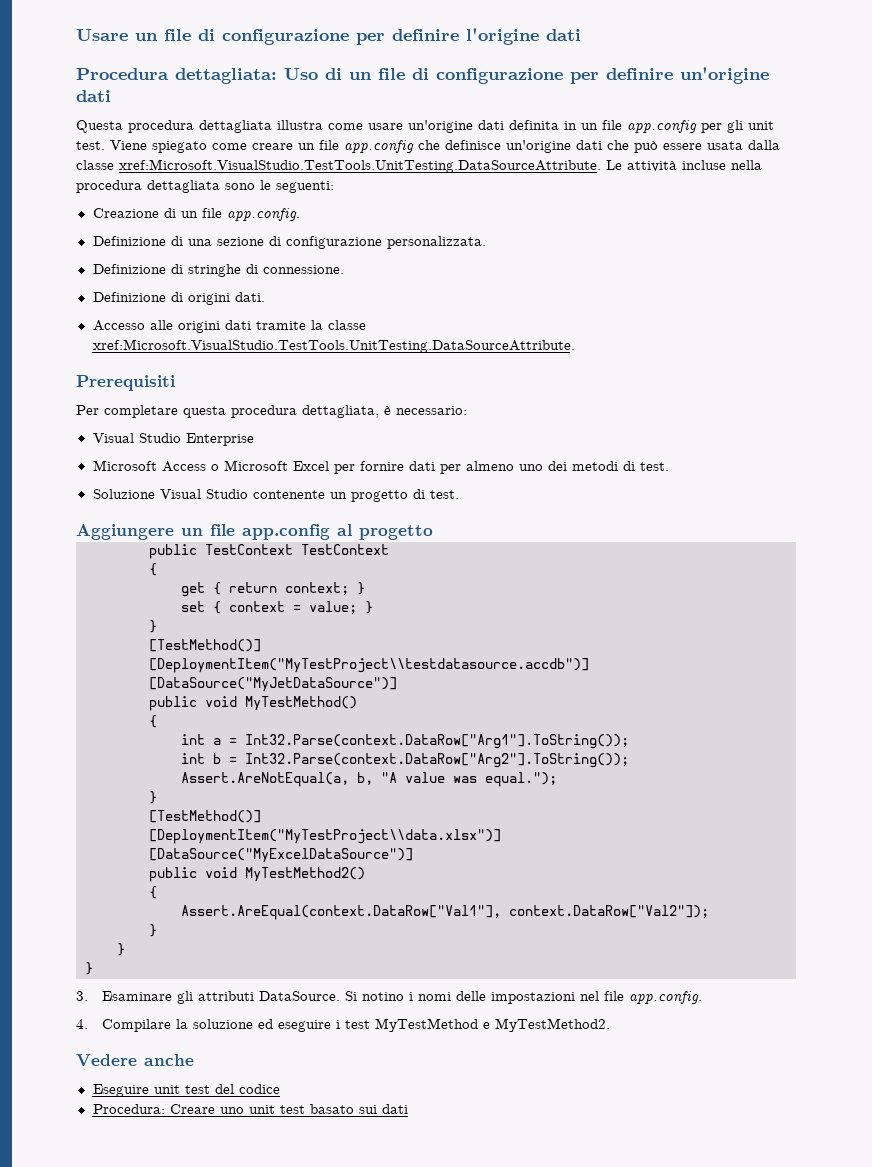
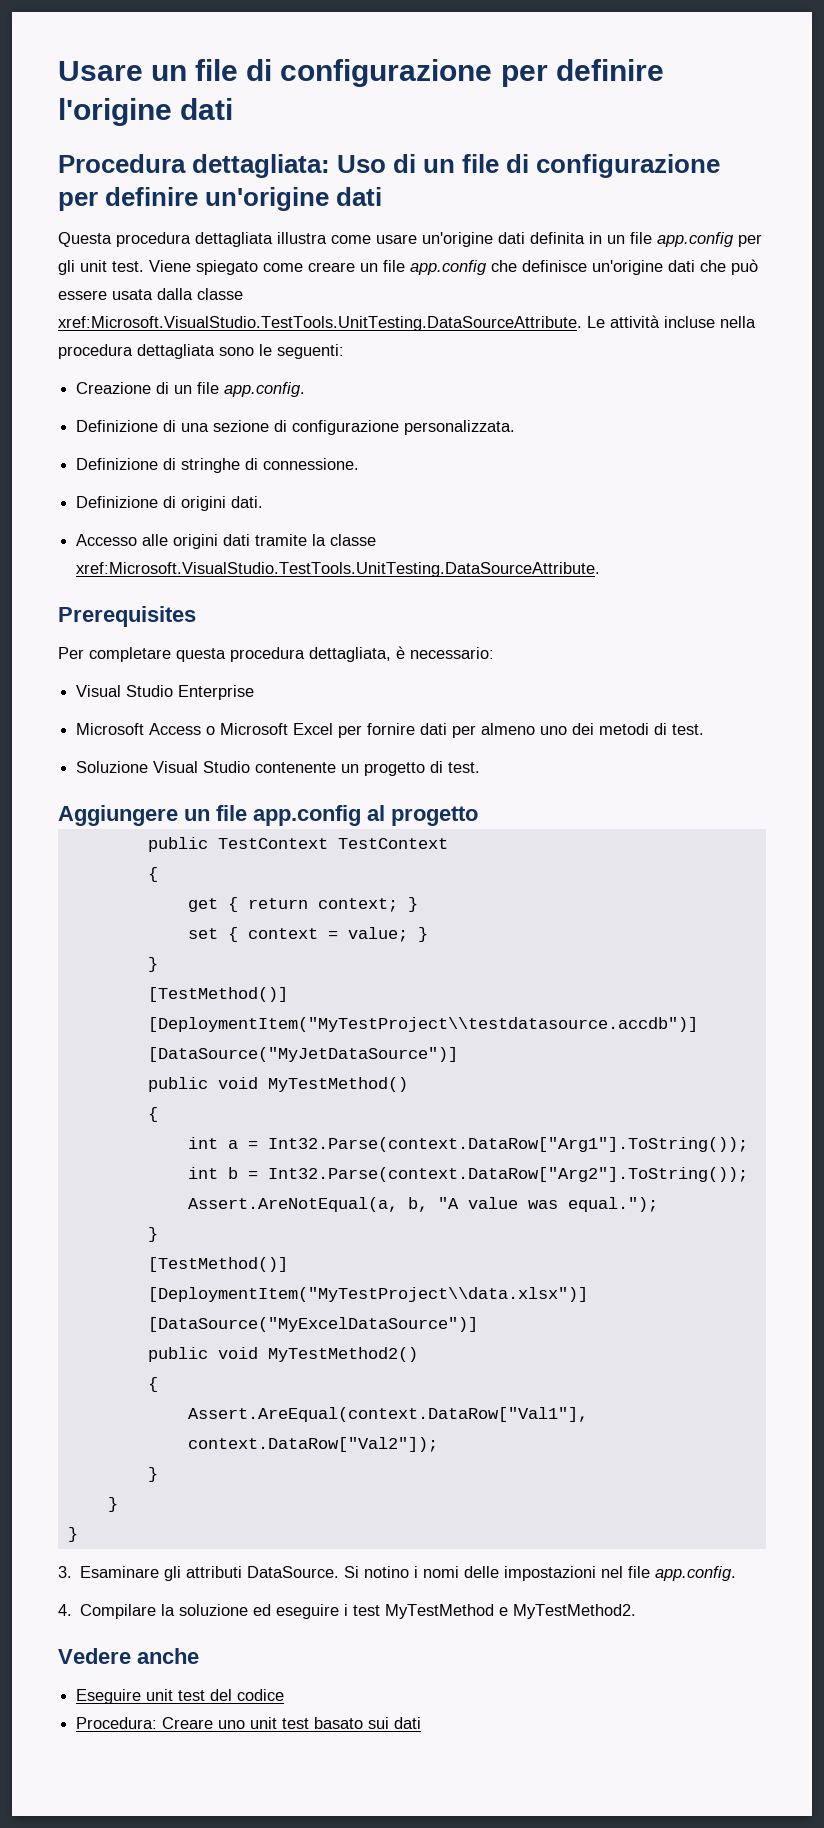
- Prerequisiti
+ Prerequisites

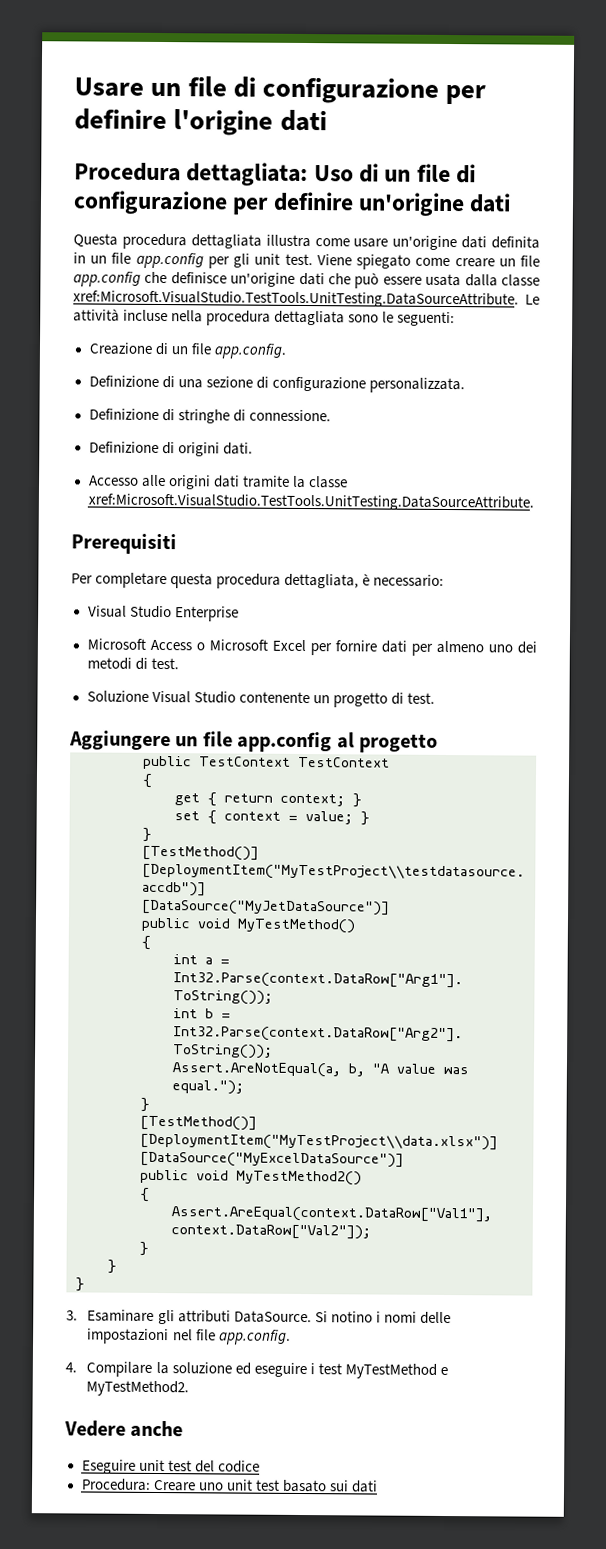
- Prerequisites
+ Prerequisiti

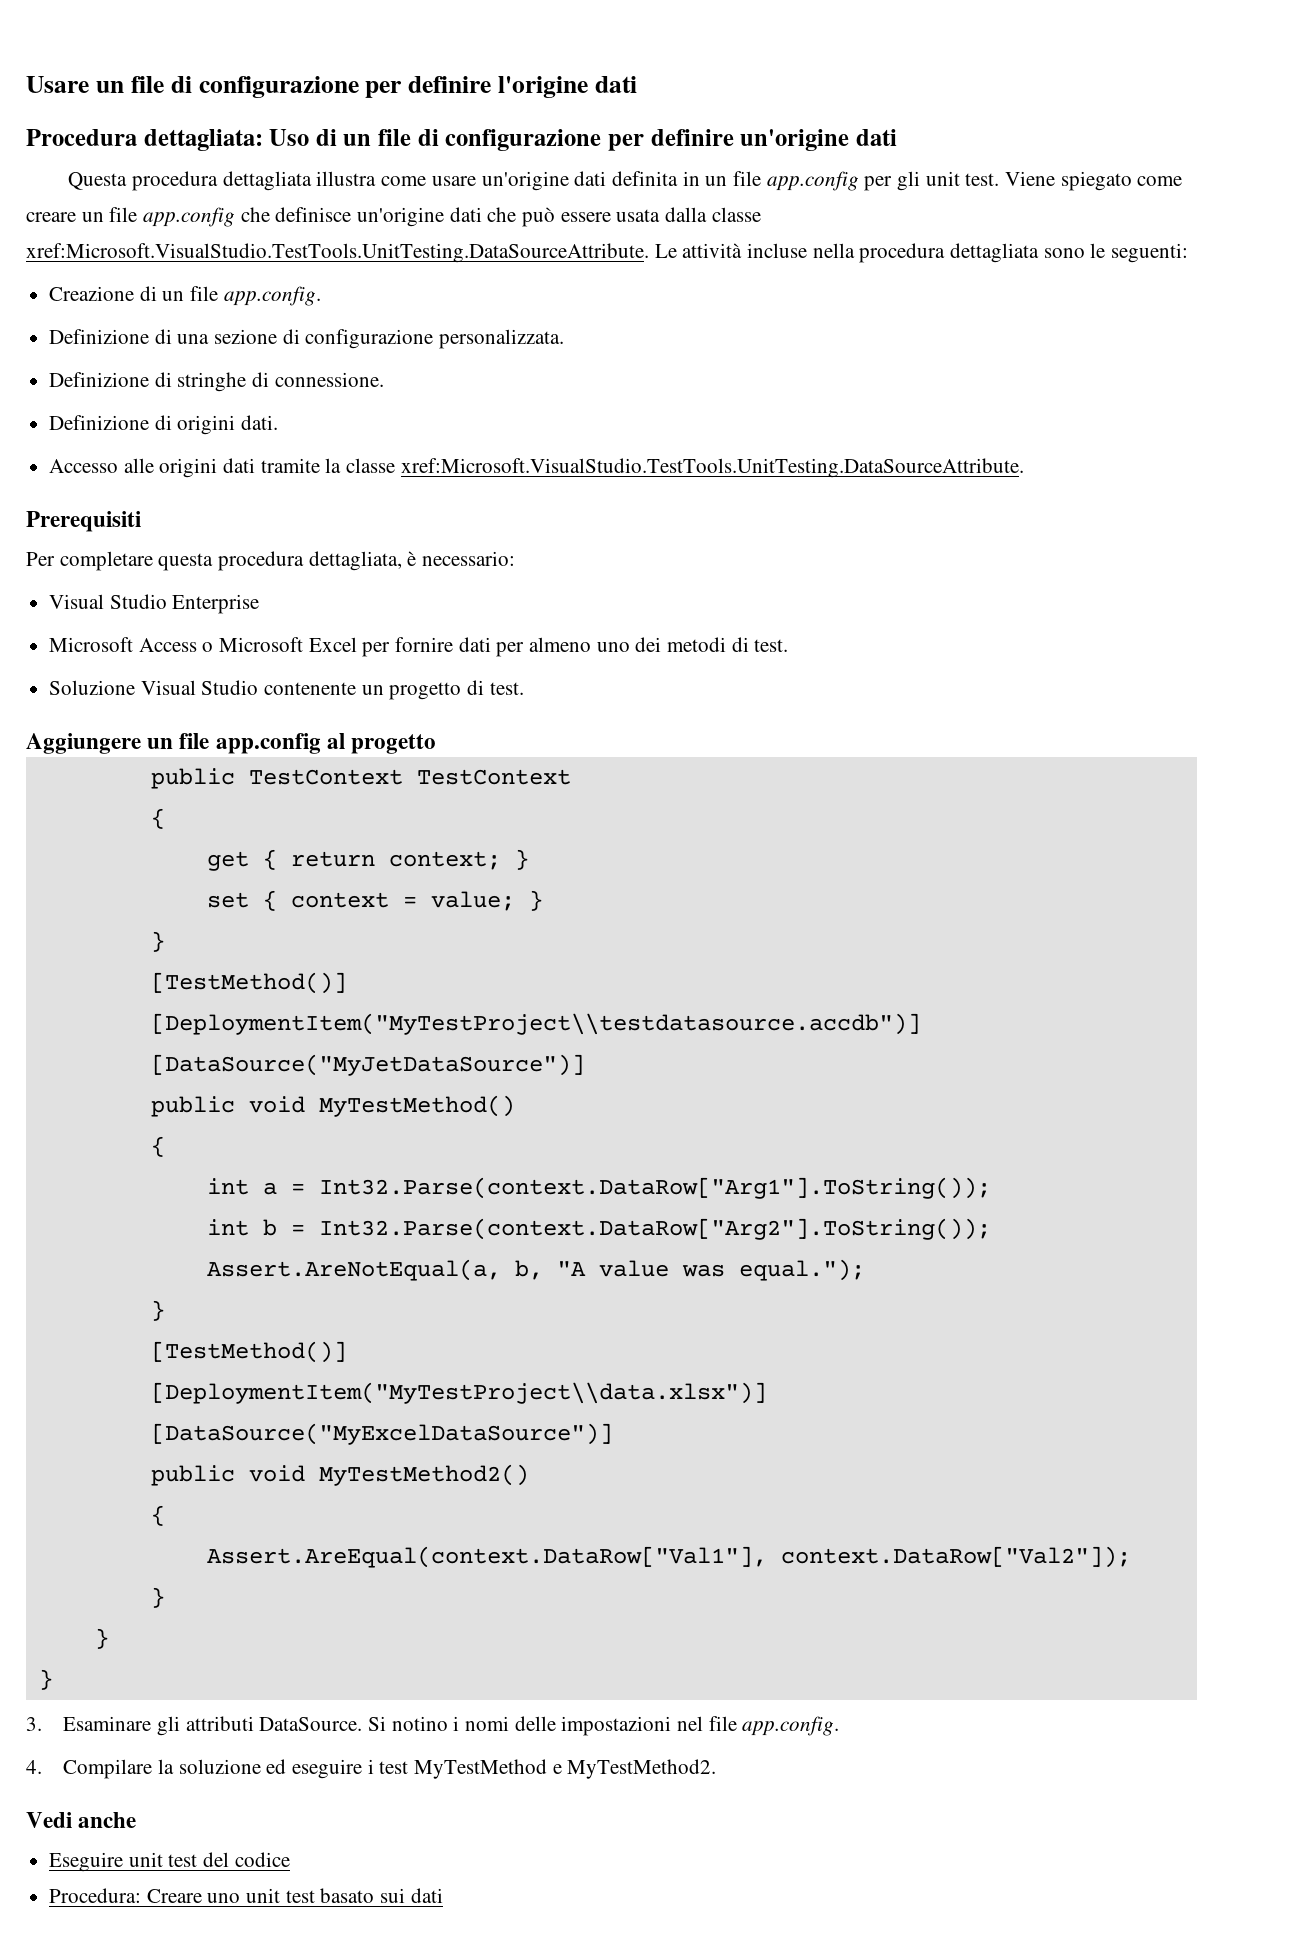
- Vedere anche
+ Vedi anche

